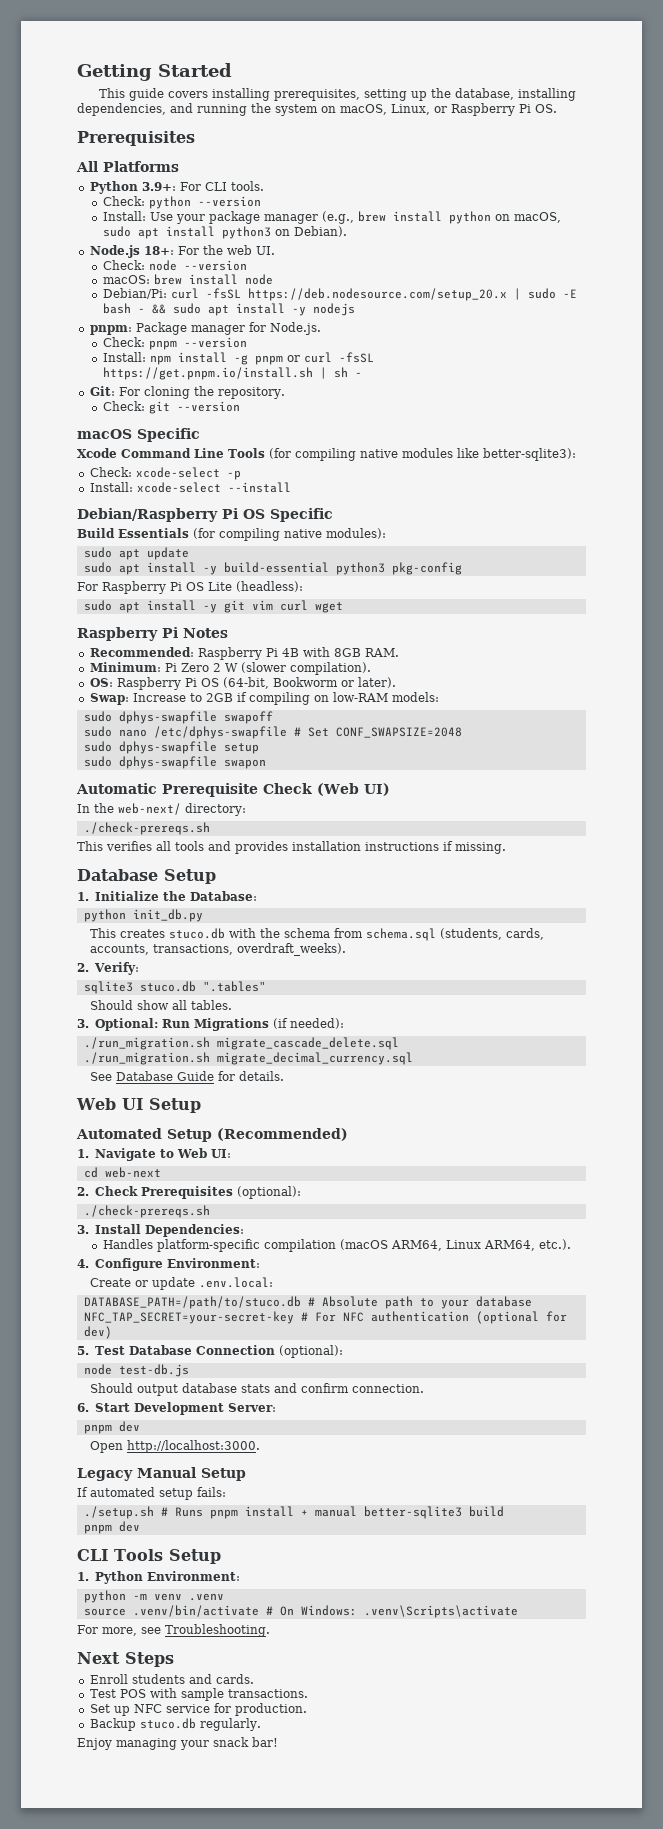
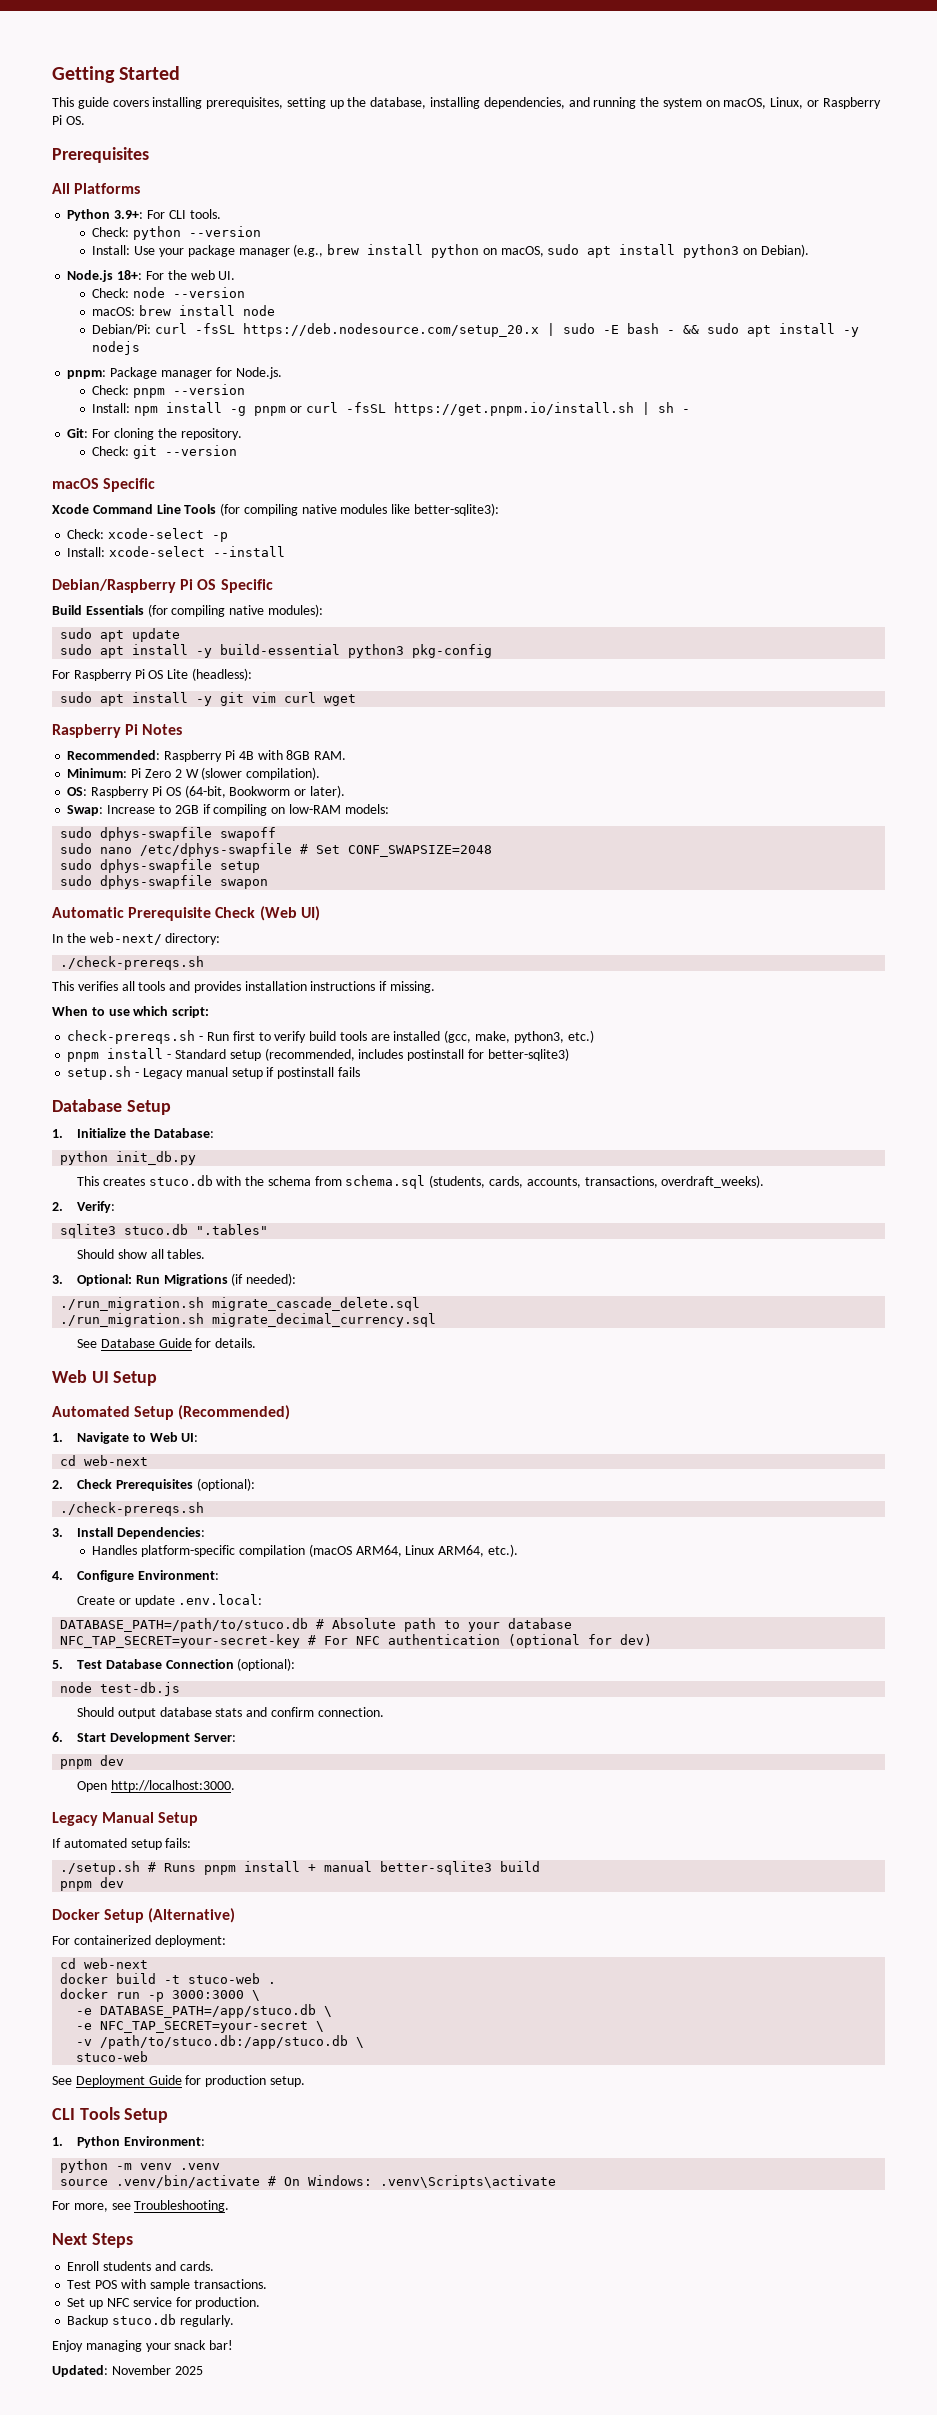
+ When to use which script:
+ check-prereqs.sh - Run first to verify build tools are installed (gcc, make, python3, etc.)
+ pnpm install - Standard setup (recommended, includes postinstall for better-sqlite3)
+ setup.sh - Legacy manual setup if postinstall fails
+ Docker Setup (Alternative)
+ For containerized deployment:
+ cd web-next
+ docker build -t stuco-web .
+ docker run -p 3000:3000 \
+ -e DATABASE_PATH=/app/stuco.db \
+ -e NFC_TAP_SECRET=your-secret \
+ -v /path/to/stuco.db:/app/stuco.db \
+ stuco-web
+ See Deployment Guide for production setup.
+ Updated: November 2025

